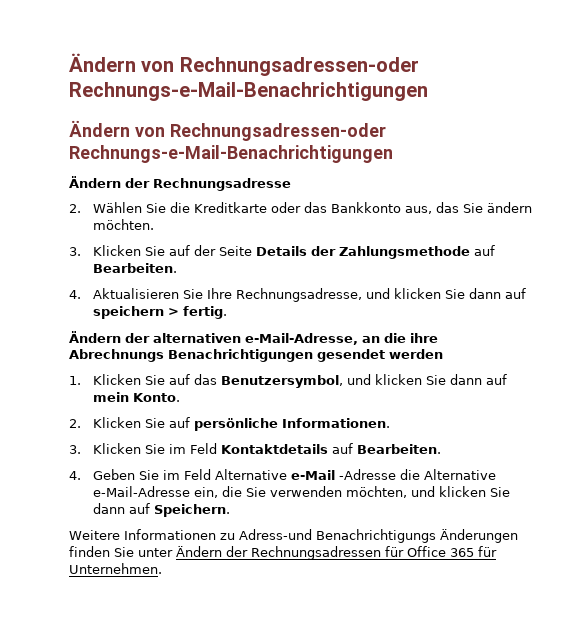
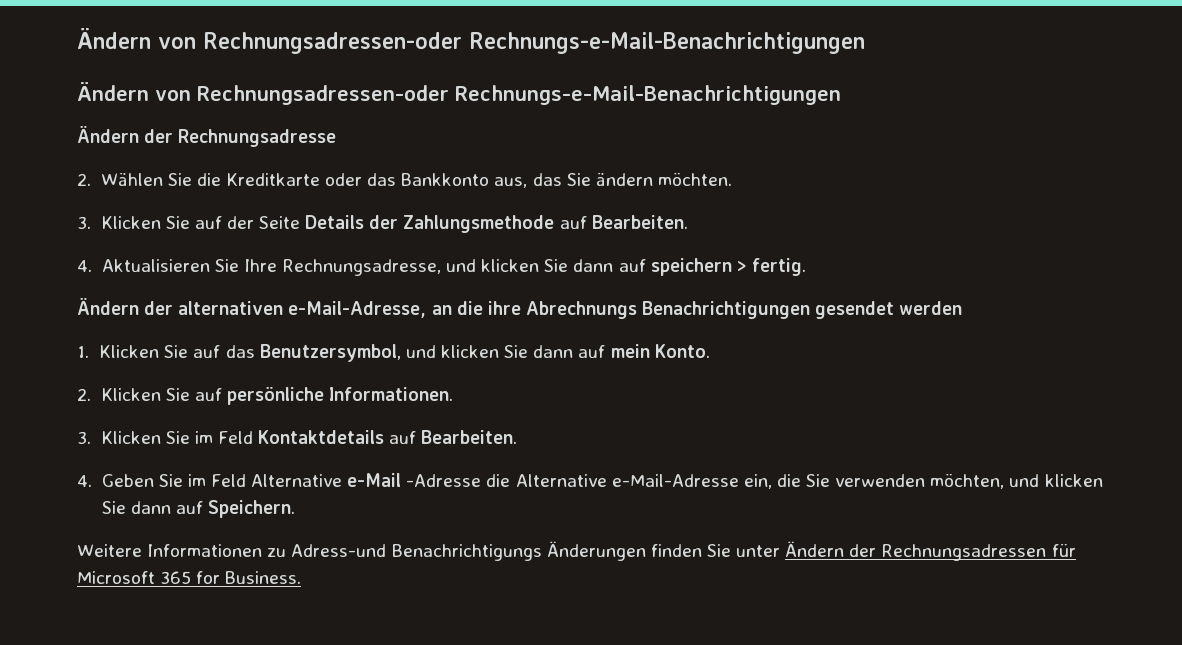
- Weitere Informationen zu Adress-und Benachrichtigungs Änderungen finden Sie unter Ändern der Rechnungsadressen für Office 365 für Unternehmen.
+ Weitere Informationen zu Adress-und Benachrichtigungs Änderungen finden Sie unter Ändern der Rechnungsadressen für Microsoft 365 for Business.

